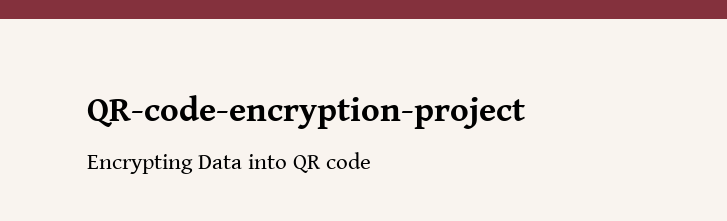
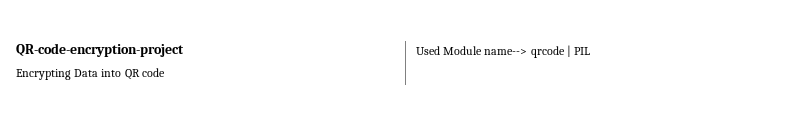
+ Used Module name--> qrcode | PIL

